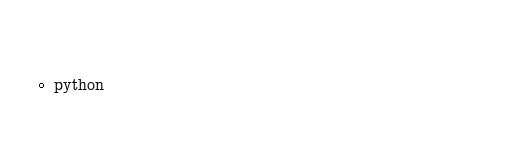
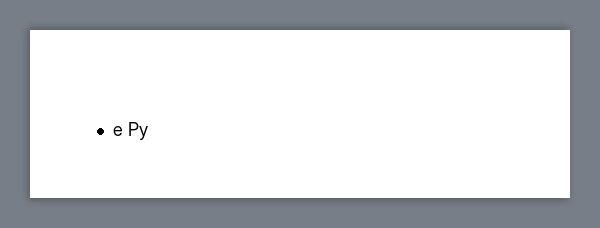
- python
+ e Py

